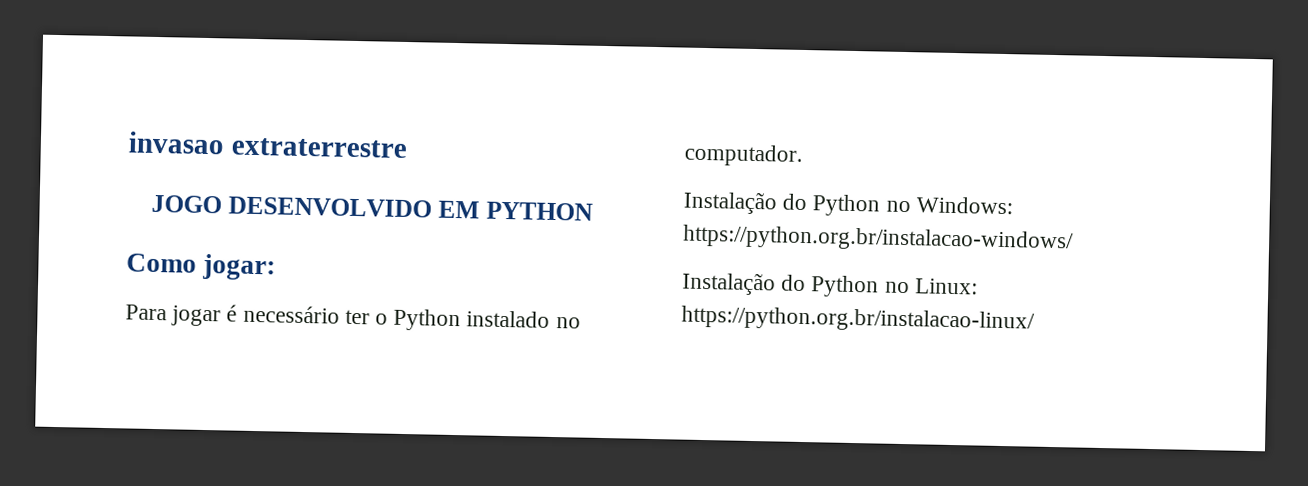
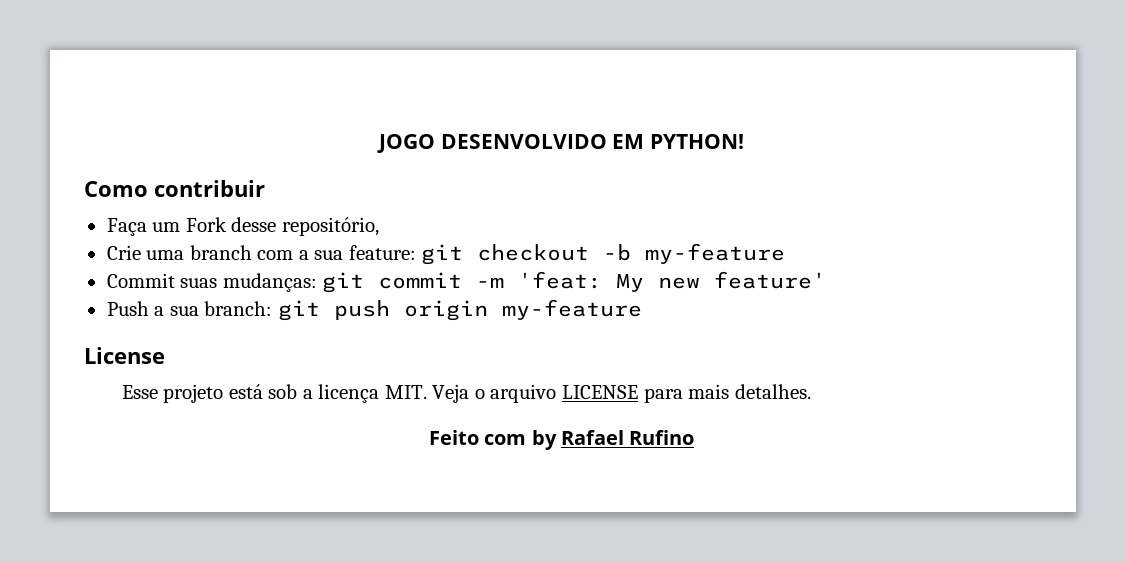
- invasao extraterrestre
- JOGO DESENVOLVIDO EM PYTHON
+ JOGO DESENVOLVIDO EM PYTHON!
- Como jogar:
- Para jogar é necessário ter o Python instalado no computador.
- Instalação do Python no Windows: https://python.org.br/instalacao-windows/
- Instalação do Python no Linux: https://python.org.br/instalacao-linux/
+ Como contribuir
+ Faça um Fork desse repositório,
+ Crie uma branch com a sua feature: git checkout -b my-feature
+ Commit suas mudanças: git commit -m 'feat: My new feature'
+ Push a sua branch: git push origin my-feature
+ License
+ Esse projeto está sob a licença MIT. Veja o arquivo LICENSE para mais detalhes.
+ Feito com by Rafael Rufino

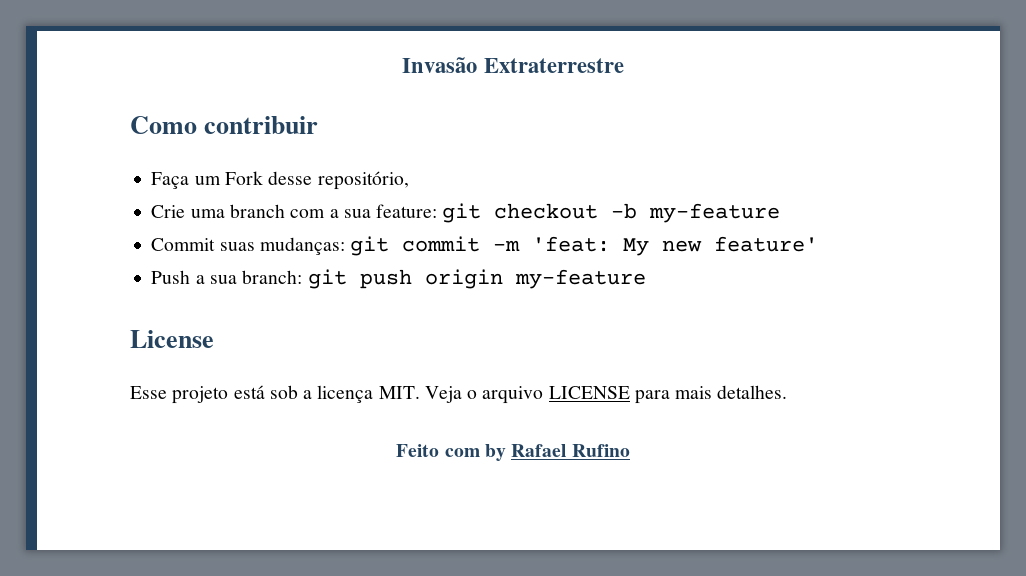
- JOGO DESENVOLVIDO EM PYTHON!
+ Invasão Extraterrestre

